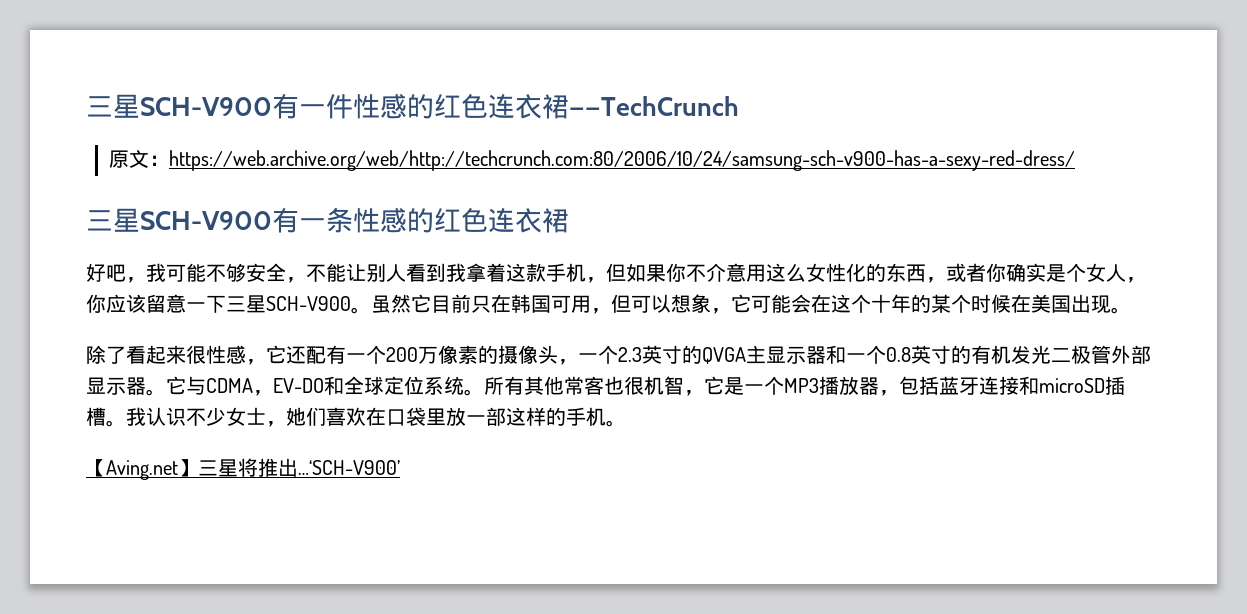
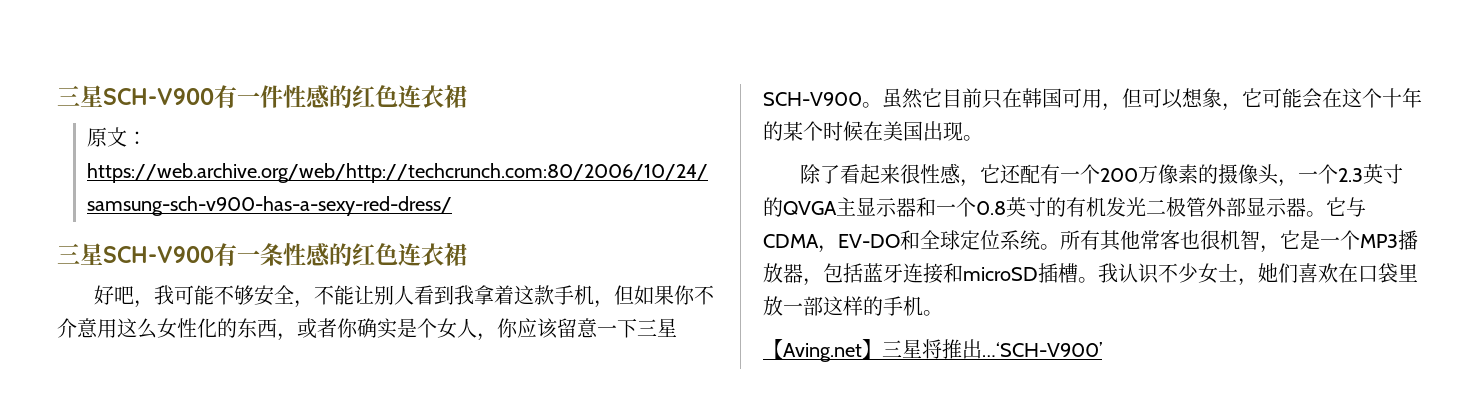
- 三星SCH-V900有一件性感的红色连衣裙——TechCrunch
+ 三星SCH-V900有一件性感的红色连衣裙

